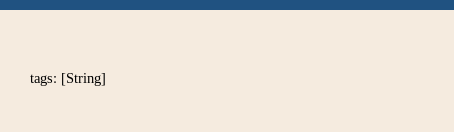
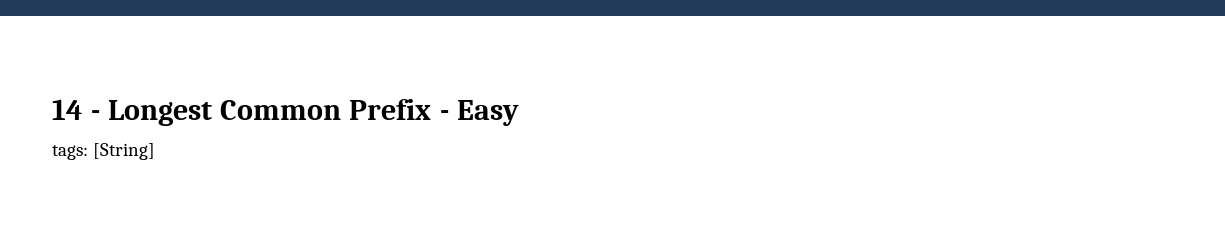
+ 14 - Longest Common Prefix - Easy

